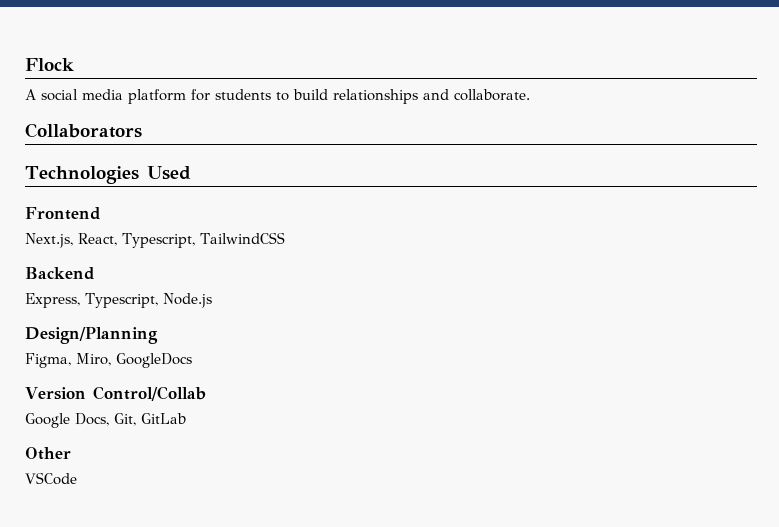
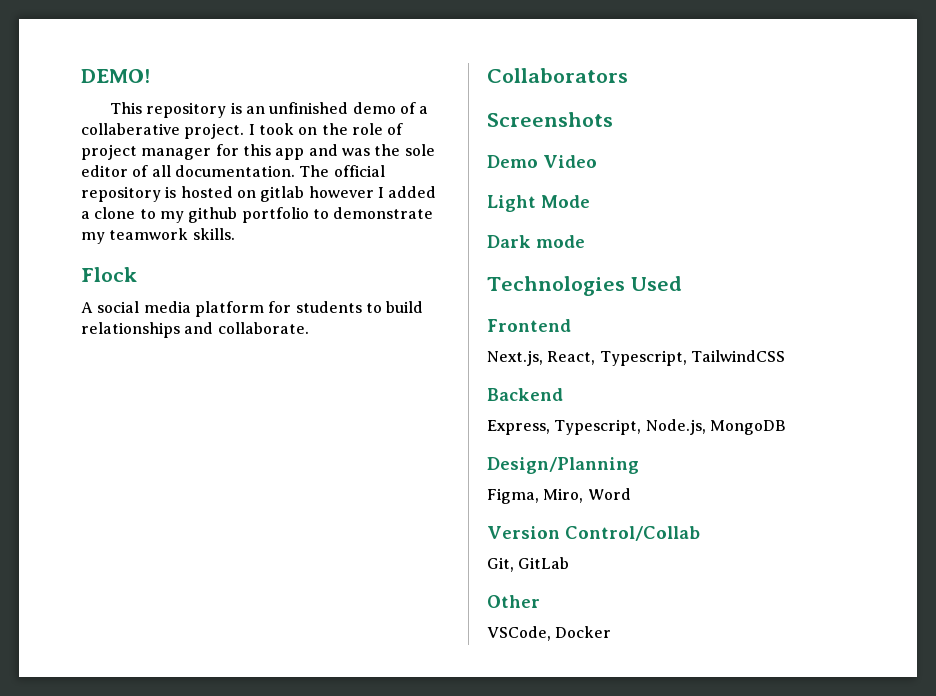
+ DEMO!
+ This repository is an unfinished demo of a collaberative project. I took on the role of project manager for this app and was the sole editor of all documentation. The official repository is hosted on gitlab however I added a clone to my github portfolio to demonstrate my teamwork skills.
+ Screenshots
+ Demo Video
+ Light Mode
+ Dark mode
- Express, Typescript, Node.js
+ Express, Typescript, Node.js, MongoDB
- Figma, Miro, GoogleDocs
+ Figma, Miro, Word
- Google Docs, Git, GitLab
+ Git, GitLab
- VSCode
+ VSCode, Docker

